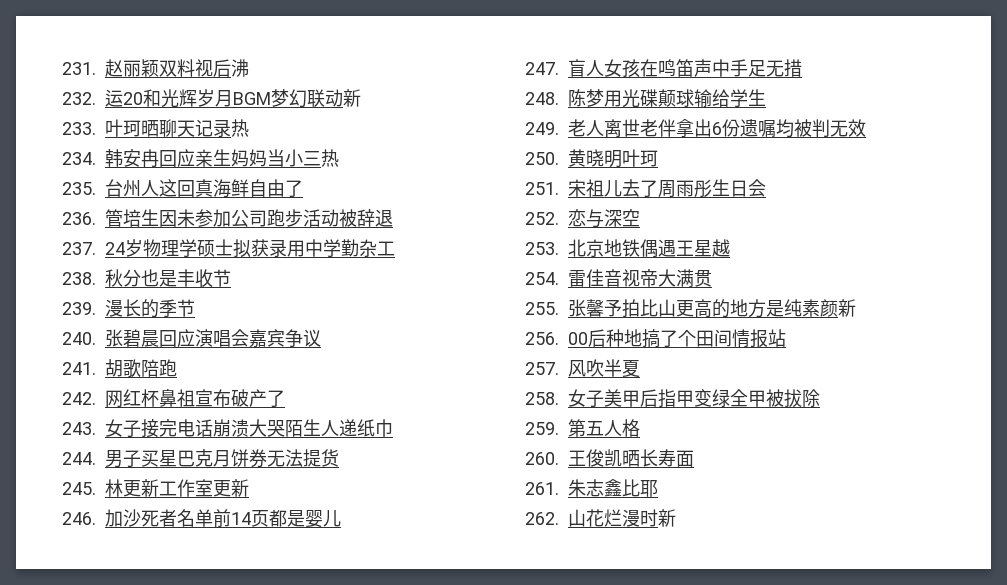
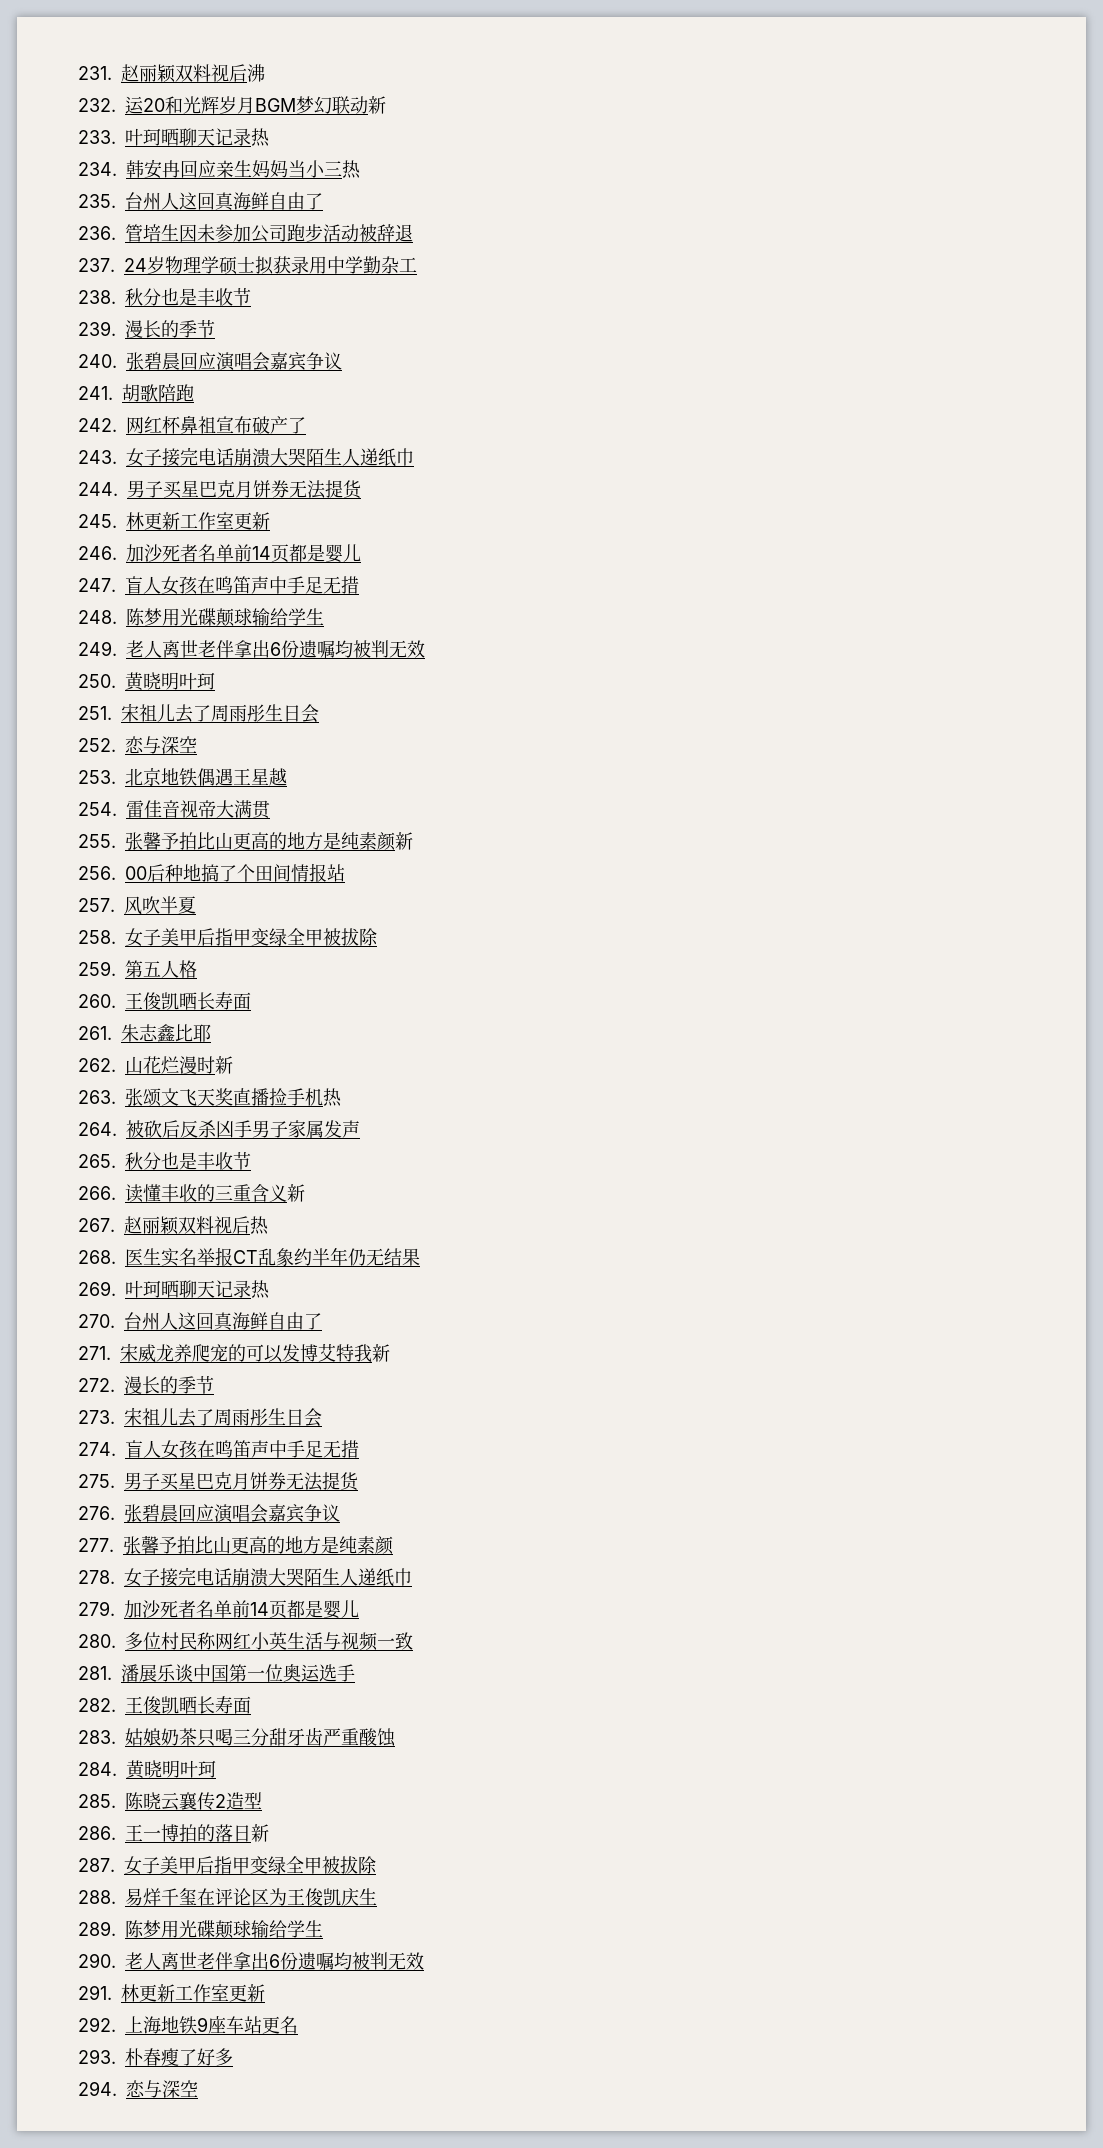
+ 263.张颂文飞天奖直播捡手机热
+ 264.被砍后反杀凶手男子家属发声
+ 265.秋分也是丰收节
+ 266.读懂丰收的三重含义新
+ 267.赵丽颖双料视后热
+ 268.医生实名举报CT乱象约半年仍无结果
+ 269.叶珂晒聊天记录热
+ 270.台州人这回真海鲜自由了
+ 271.宋威龙养爬宠的可以发博艾特我新
+ 272.漫长的季节
+ 273.宋祖儿去了周雨彤生日会
+ 274.盲人女孩在鸣笛声中手足无措
+ 275.男子买星巴克月饼券无法提货
+ 276.张碧晨回应演唱会嘉宾争议
+ 277.张馨予拍比山更高的地方是纯素颜
+ 278.女子接完电话崩溃大哭陌生人递纸巾
+ 279.加沙死者名单前14页都是婴儿
+ 280.多位村民称网红小英生活与视频一致
+ 281.潘展乐谈中国第一位奥运选手
+ 282.王俊凯晒长寿面
+ 283.姑娘奶茶只喝三分甜牙齿严重酸蚀
+ 284.黄晓明叶珂
+ 285.陈晓云襄传2造型
+ 286.王一博拍的落日新
+ 287.女子美甲后指甲变绿全甲被拔除
+ 288.易烊千玺在评论区为王俊凯庆生
+ 289.陈梦用光碟颠球输给学生
+ 290.老人离世老伴拿出6份遗嘱均被判无效
+ 291.林更新工作室更新
+ 292.上海地铁9座车站更名
+ 293.朴春瘦了好多
+ 294.恋与深空

